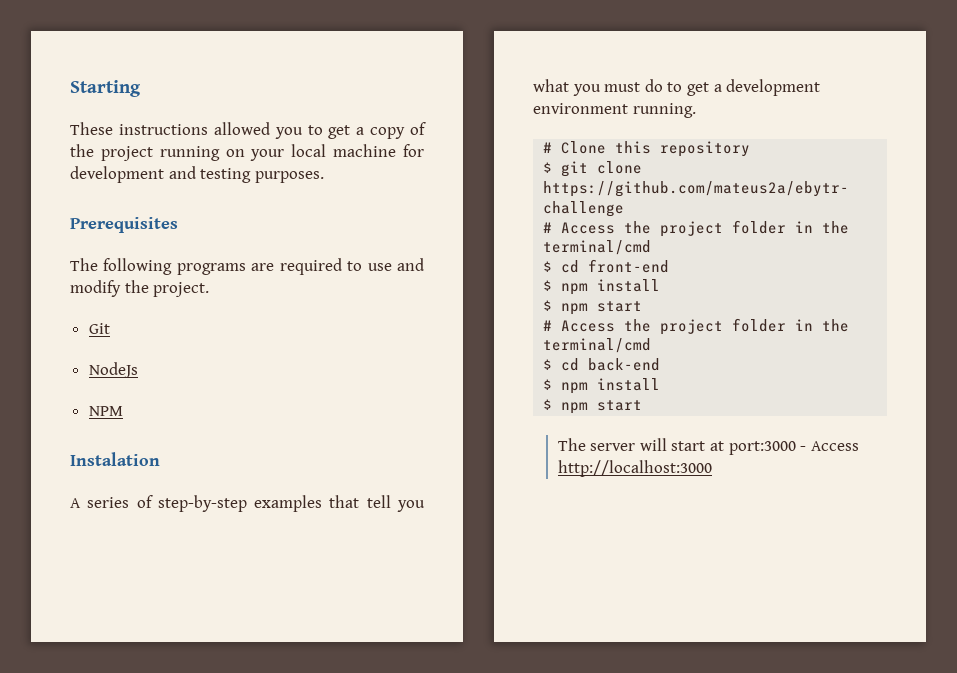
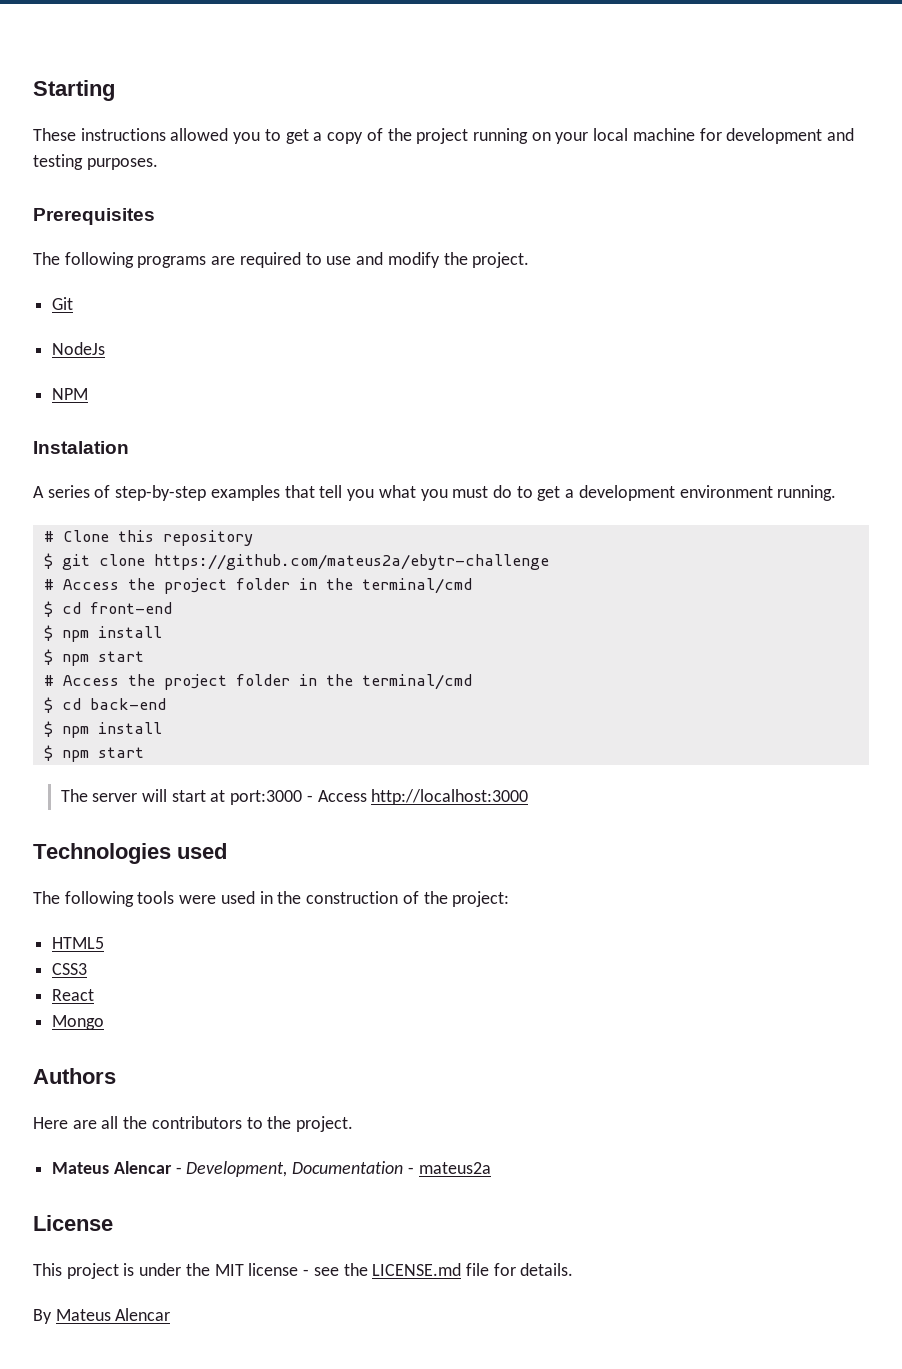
+ Technologies used
+ The following tools were used in the construction of the project:
+ HTML5
+ CSS3
+ React
+ Mongo
+ Authors
+ Here are all the contributors to the project.
+ Mateus Alencar - Development, Documentation - mateus2a
+ License
+ This project is under the MIT license - see the LICENSE.md file for details.
+ By Mateus Alencar

